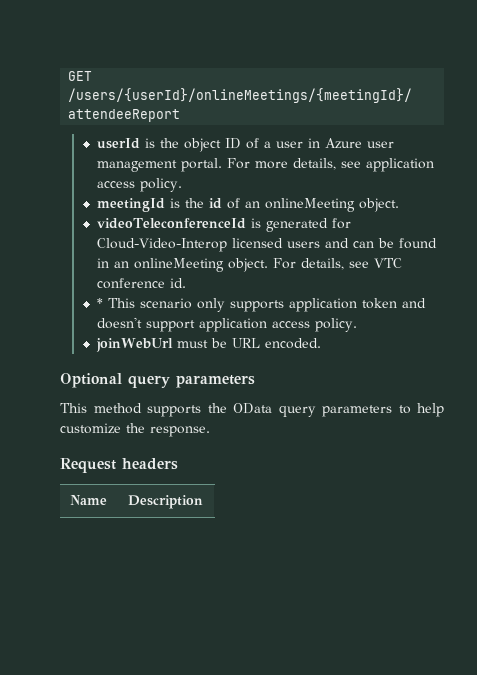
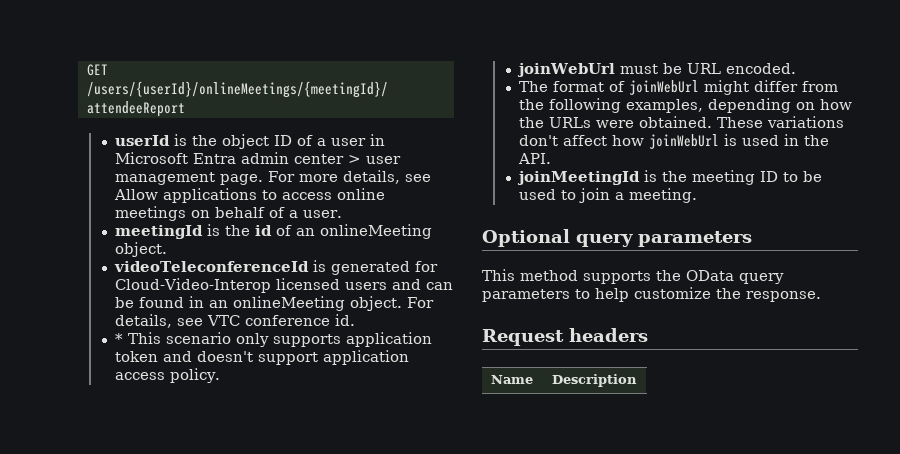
- userId is the object ID of a user in Azure user management portal.
+ userId is the object ID of a user in Microsoft Entra admin center > user management page.
- For more details, see application access policy.
+ For more details, see Allow applications to access online meetings on behalf of a user.
+ The format of joinWebUrl might differ from the following examples, depending on how the URLs were obtained. These variations don't affect how joinWebUrl is used in the API.
+ joinMeetingId is the meeting ID to be used to join a meeting.

